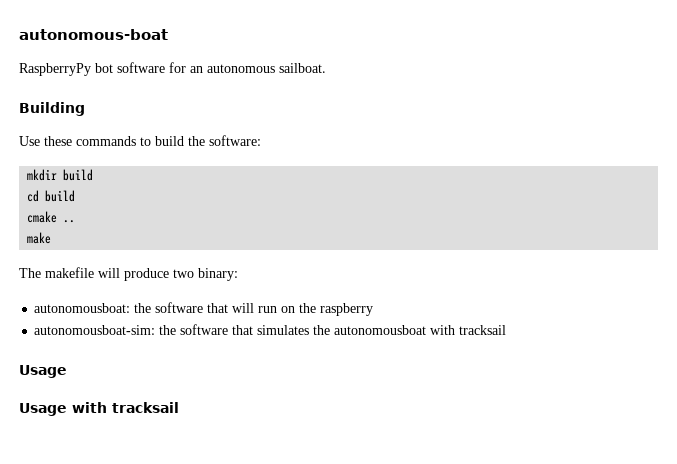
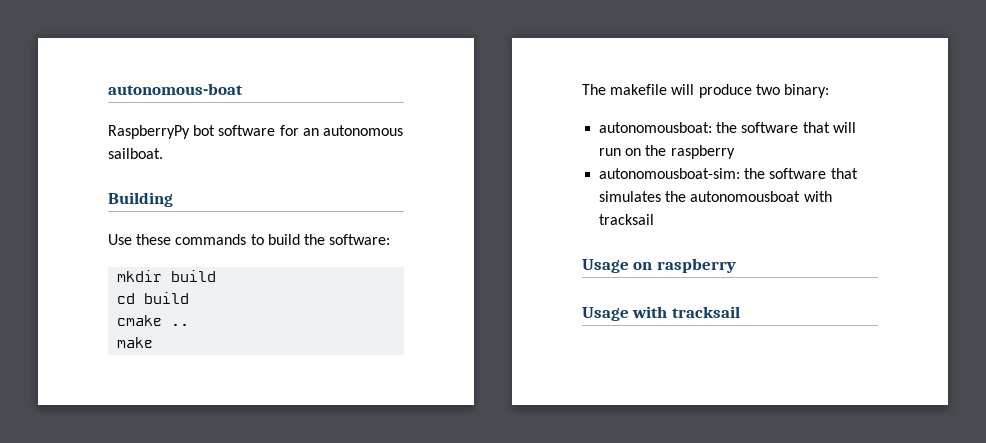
  autonomousboat-sim: the software that simulates the autonomousboat with tracksail
- Usage
+ Usage on raspberry

